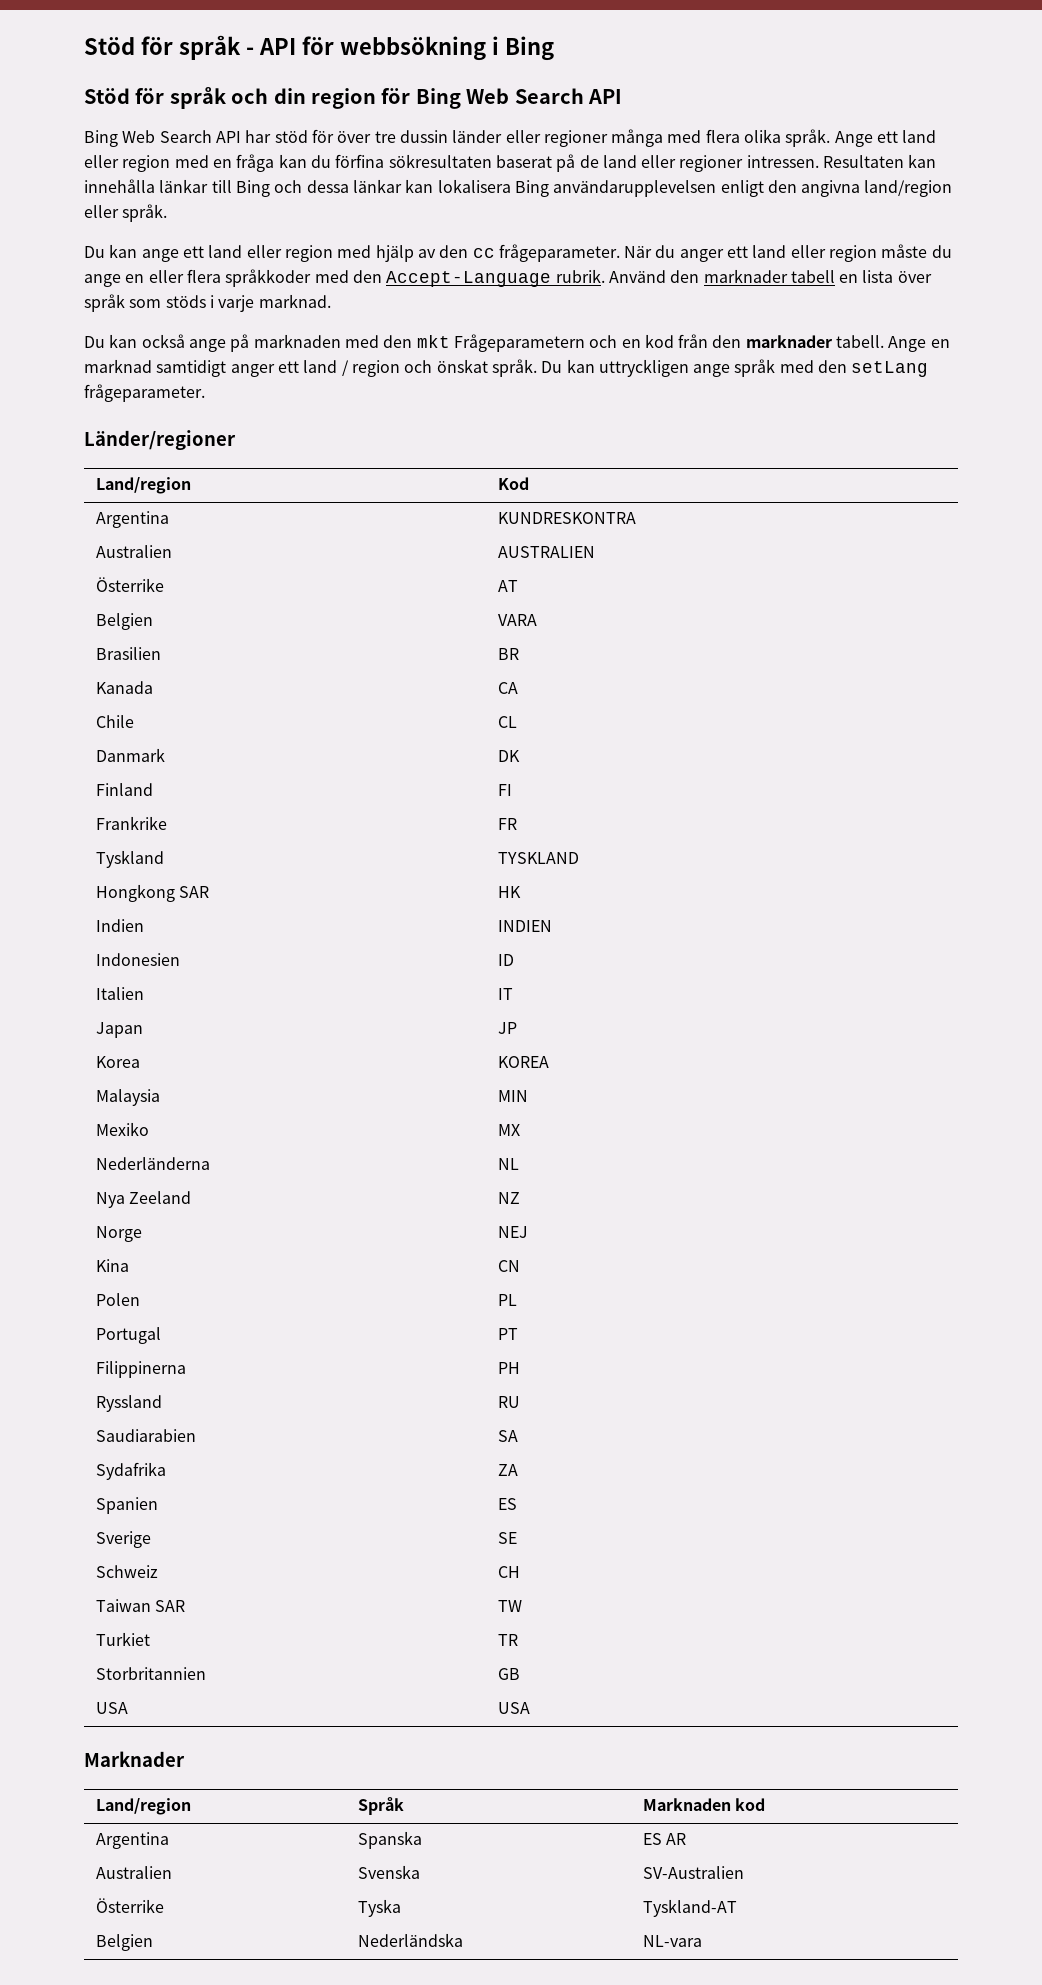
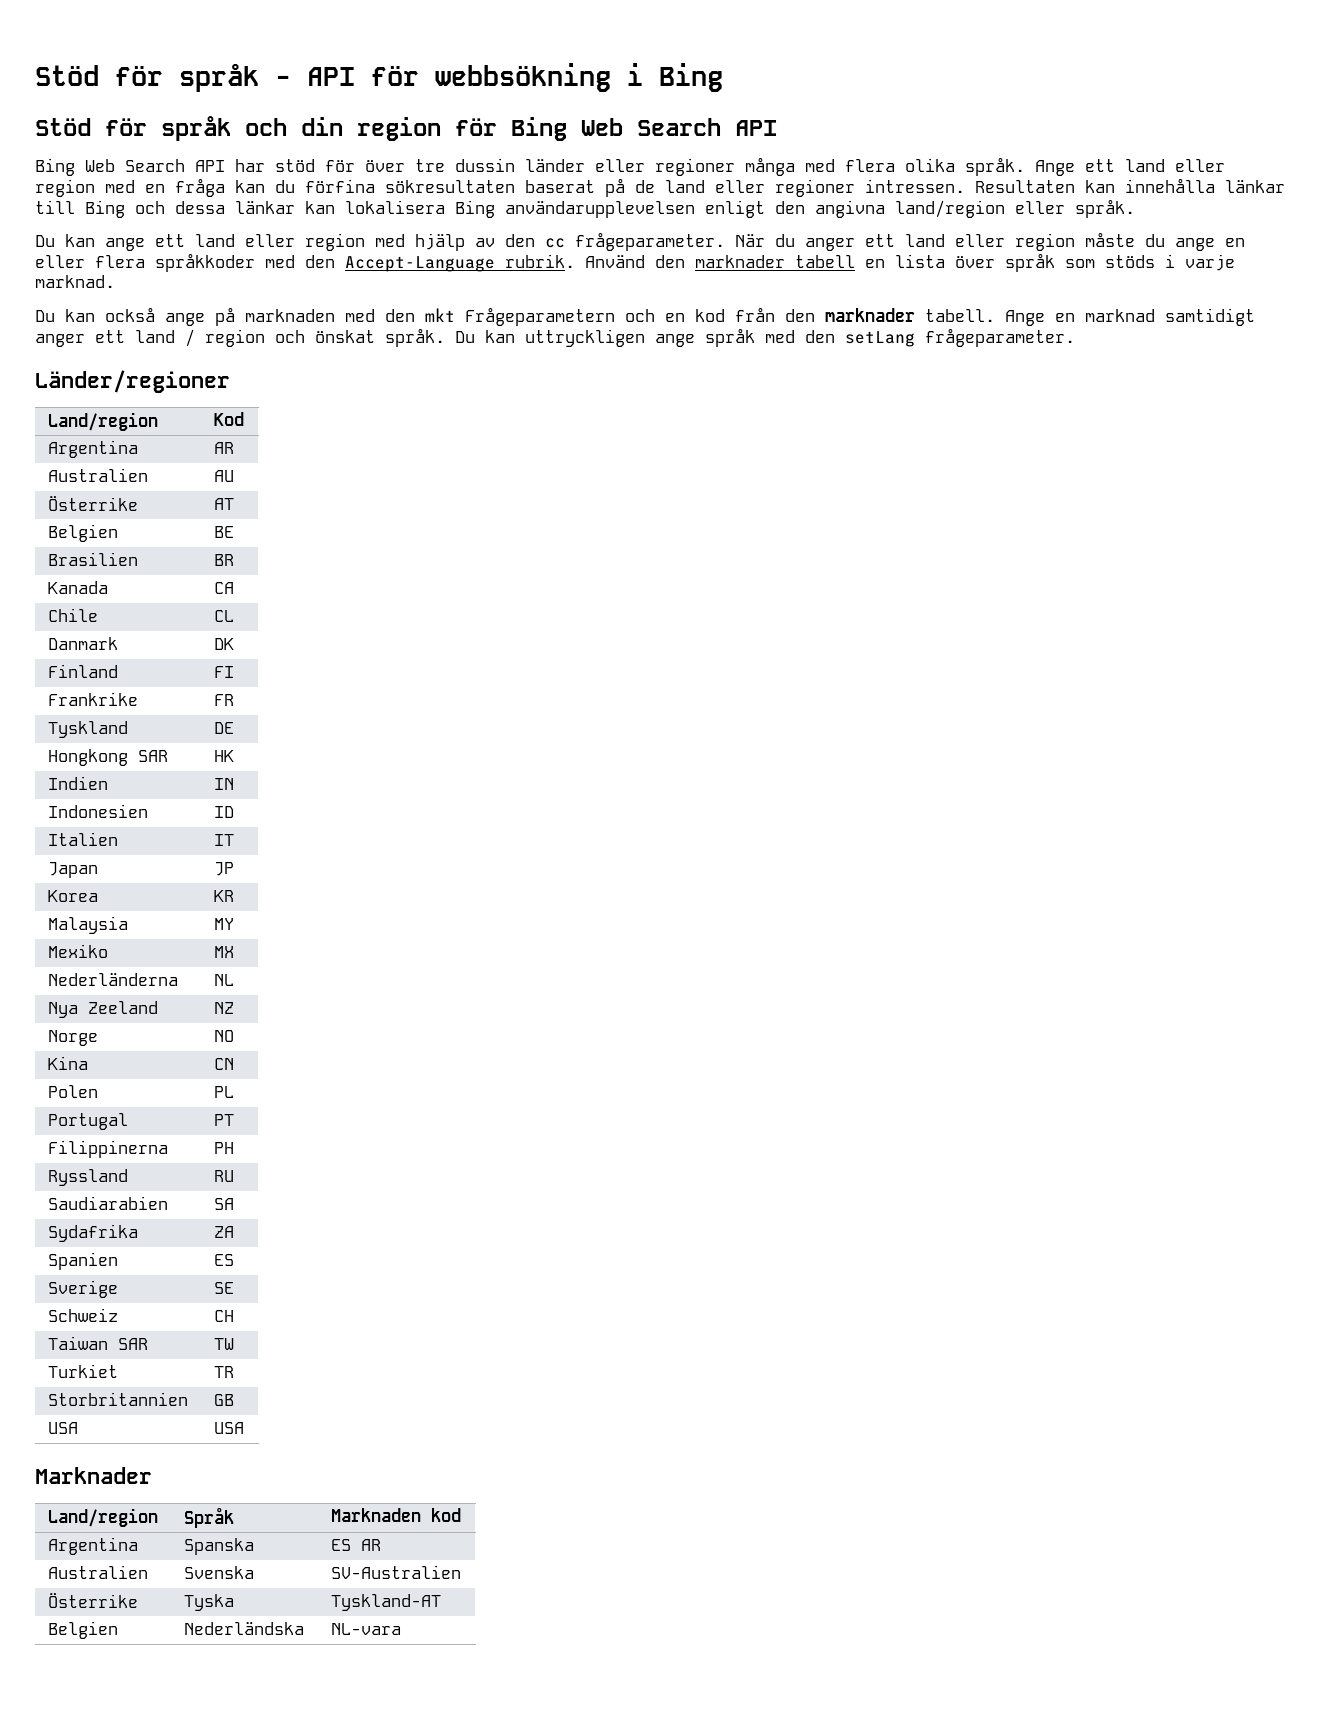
- Argentina | KUNDRESKONTRA
- Australien | AUSTRALIEN
+ Argentina | AR
+ Australien | AU
- Belgien | VARA
+ Belgien | BE
- Tyskland | TYSKLAND
+ Tyskland | DE
- Indien | INDIEN
+ Indien | IN
- Korea | KOREA
+ Korea | KR
- Malaysia | MIN
+ Malaysia | MY
- Norge | NEJ
+ Norge | NO

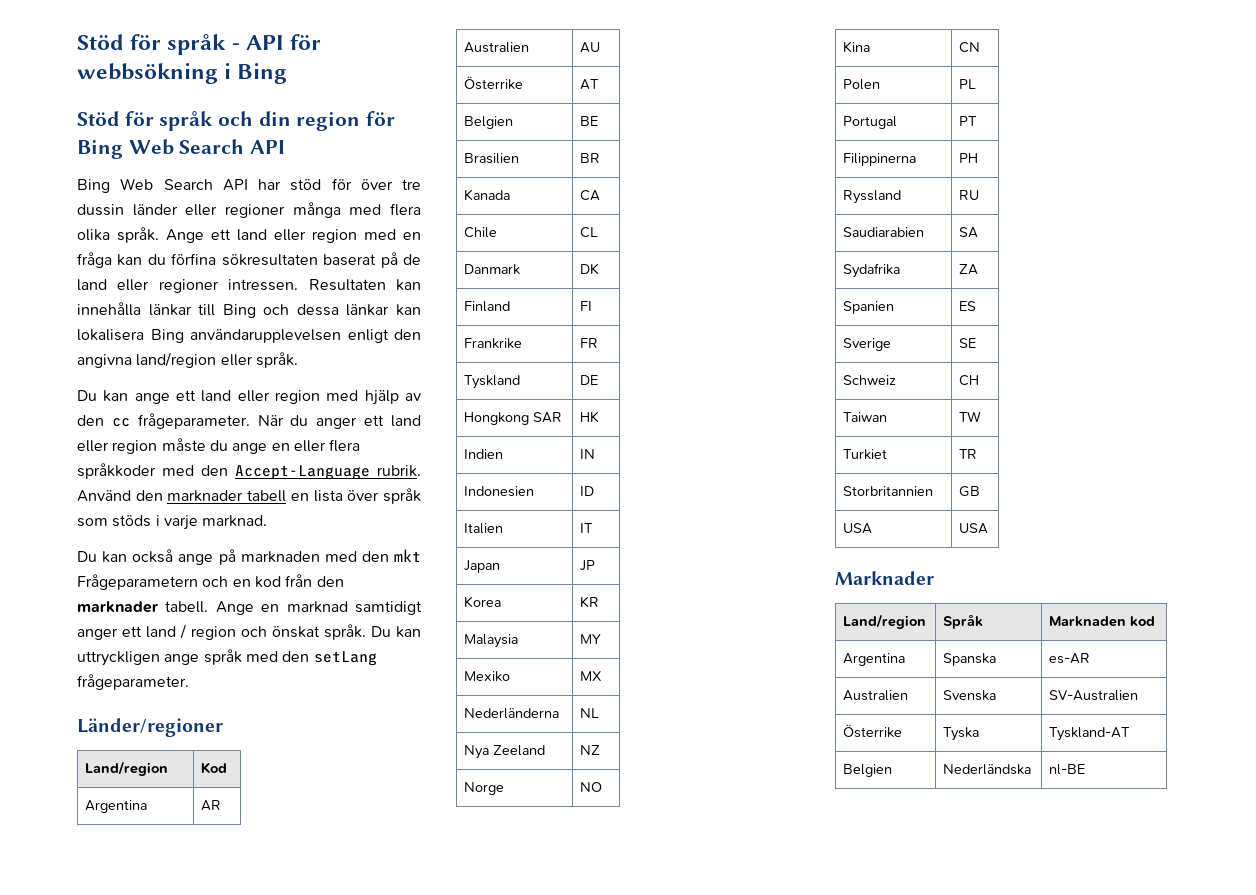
- Taiwan SAR | TW
+ Taiwan | TW
- Argentina | Spanska | ES AR
+ Argentina | Spanska | es-AR
- Belgien | Nederländska | NL-vara
+ Belgien | Nederländska | nl-BE

